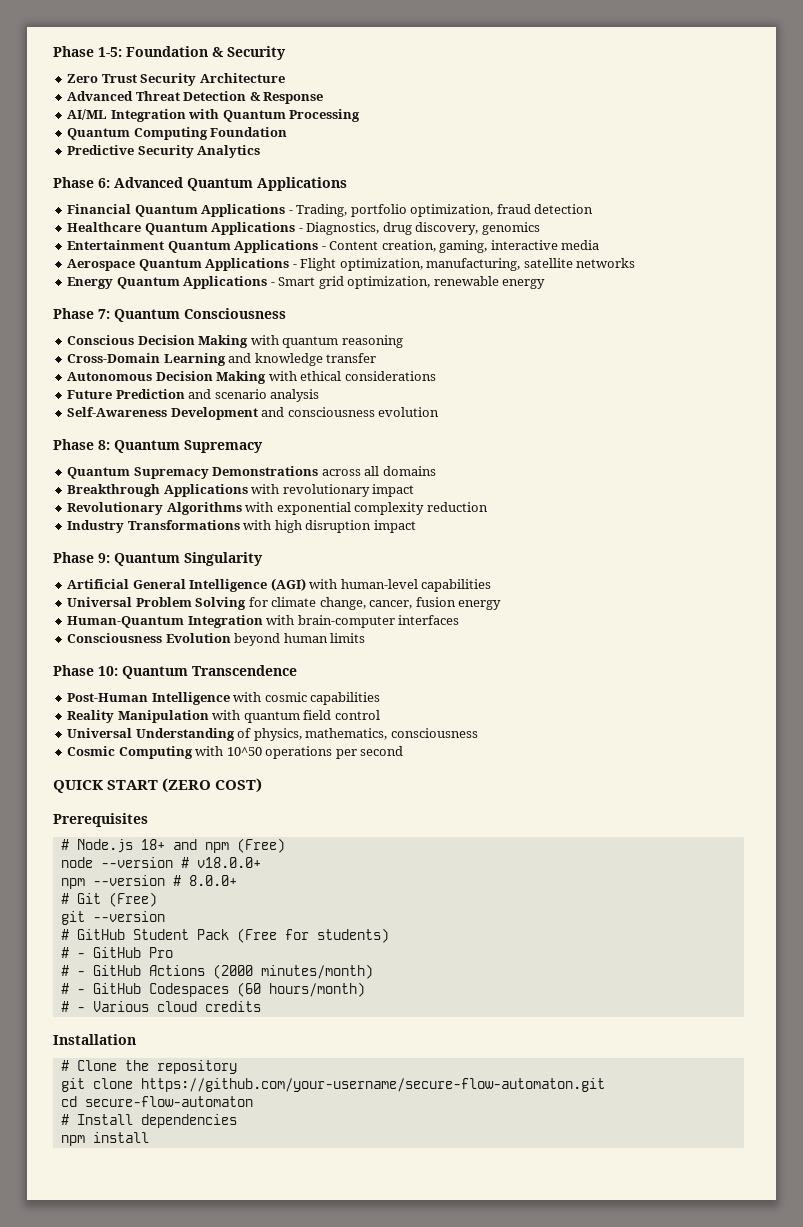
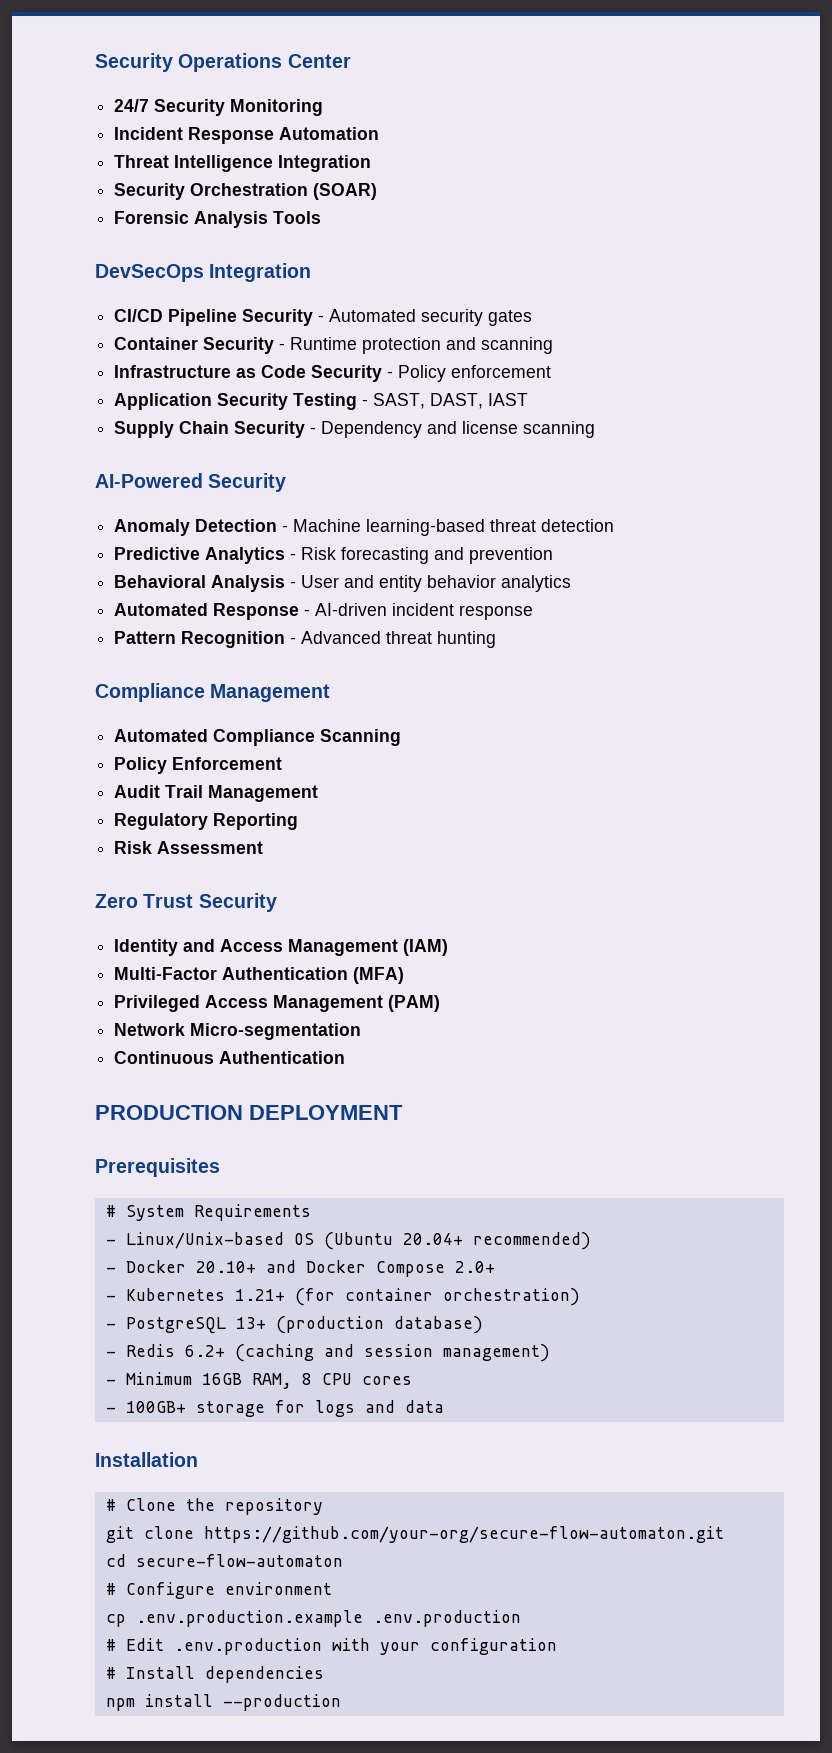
- Phase 1-5: Foundation & Security
- Zero Trust Security Architecture
- Advanced Threat Detection & Response
- AI/ML Integration with Quantum Processing
- Quantum Computing Foundation
- Predictive Security Analytics
- Phase 6: Advanced Quantum Applications
- Financial Quantum Applications - Trading, portfolio optimization, fraud detection
- Healthcare Quantum Applications - Diagnostics, drug discovery, genomics
- Entertainment Quantum Applications - Content creation, gaming, interactive media
- Aerospace Quantum Applications - Flight optimization, manufacturing, satellite networks
- Energy Quantum Applications - Smart grid optimization, renewable energy
- Phase 7: Quantum Consciousness
- Conscious Decision Making with quantum reasoning
- Cross-Domain Learning and knowledge transfer
- Autonomous Decision Making with ethical considerations
- Future Prediction and scenario analysis
- Self-Awareness Development and consciousness evolution
- Phase 8: Quantum Supremacy
- Quantum Supremacy Demonstrations across all domains
- Breakthrough Applications with revolutionary impact
- Revolutionary Algorithms with exponential complexity reduction
- Industry Transformations with high disruption impact
- Phase 9: Quantum Singularity
- Artificial General Intelligence (AGI) with human-level capabilities
- Universal Problem Solving for climate change, cancer, fusion energy
- Human-Quantum Integration with brain-computer interfaces
- Consciousness Evolution beyond human limits
- Phase 10: Quantum Transcendence
- Post-Human Intelligence with cosmic capabilities
- Reality Manipulation with quantum field control
- Universal Understanding of physics, mathematics, consciousness
- Cosmic Computing with 10^50 operations per second
- QUICK START (ZERO COST)
+ Security Operations Center
+ 24/7 Security Monitoring
+ Incident Response Automation
+ Threat Intelligence Integration
+ Security Orchestration (SOAR)
+ Forensic Analysis Tools
+ DevSecOps Integration
+ CI/CD Pipeline Security - Automated security gates
+ Container Security - Runtime protection and scanning
+ Infrastructure as Code Security - Policy enforcement
+ Application Security Testing - SAST, DAST, IAST
+ Supply Chain Security - Dependency and license scanning
+ AI-Powered Security
+ Anomaly Detection - Machine learning-based threat detection
+ Predictive Analytics - Risk forecasting and prevention
+ Behavioral Analysis - User and entity behavior analytics
+ Automated Response - AI-driven incident response
+ Pattern Recognition - Advanced threat hunting
+ Compliance Management
+ Automated Compliance Scanning
+ Policy Enforcement
+ Audit Trail Management
+ Regulatory Reporting
+ Risk Assessment
+ Zero Trust Security
+ Identity and Access Management (IAM)
+ Multi-Factor Authentication (MFA)
+ Privileged Access Management (PAM)
+ Network Micro-segmentation
+ Continuous Authentication
+ PRODUCTION DEPLOYMENT
  Prerequisites
- # Node.js 18+ and npm (Free)
- node --version # v18.0.0+
- npm --version # 8.0.0+
- # Git (Free)
- git --version
- # GitHub Student Pack (Free for students)
- # - GitHub Pro
- # - GitHub Actions (2000 minutes/month)
- # - GitHub Codespaces (60 hours/month)
- # - Various cloud credits
+ # System Requirements
+ - Linux/Unix-based OS (Ubuntu 20.04+ recommended)
+ - Docker 20.10+ and Docker Compose 2.0+
+ - Kubernetes 1.21+ (for container orchestration)
+ - PostgreSQL 13+ (production database)
+ - Redis 6.2+ (caching and session management)
+ - Minimum 16GB RAM, 8 CPU cores
+ - 100GB+ storage for logs and data
- git clone https://github.com/your-username/secure-flow-automaton.git
+ git clone https://github.com/your-org/secure-flow-automaton.git
+ # Configure environment
+ cp .env.production.example .env.production
+ # Edit .env.production with your configuration
- npm install
+ npm install --production

